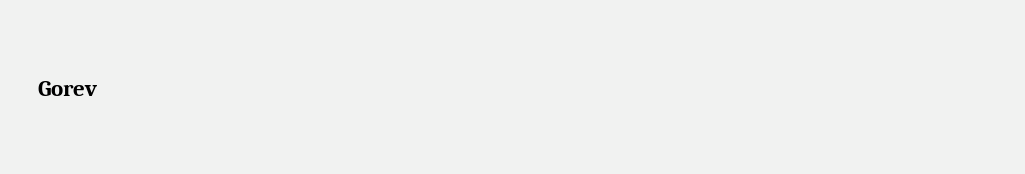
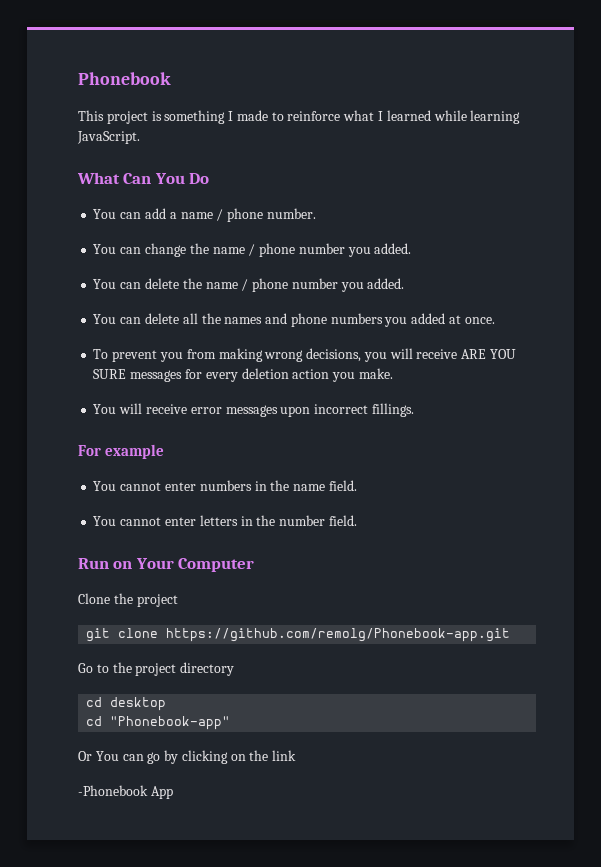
- Gorev
+ Phonebook
+ This project is something I made to reinforce what I learned while learning JavaScript.
+ What Can You Do
+ You can add a name / phone number.
+ You can change the name / phone number you added.
+ You can delete the name / phone number you added.
+ You can delete all the names and phone numbers you added at once.
+ To prevent you from making wrong decisions, you will receive ARE YOU SURE messages for every deletion action you make.
+ You will receive error messages upon incorrect fillings.
+ For example
+ You cannot enter numbers in the name field.
+ You cannot enter letters in the number field.
+ Run on Your Computer
+ Clone the project
+ git clone https://github.com/remolg/Phonebook-app.git
+ Go to the project directory
+ cd desktop
+ cd "Phonebook-app"
+ Or You can go by clicking on the link
+ -Phonebook App

